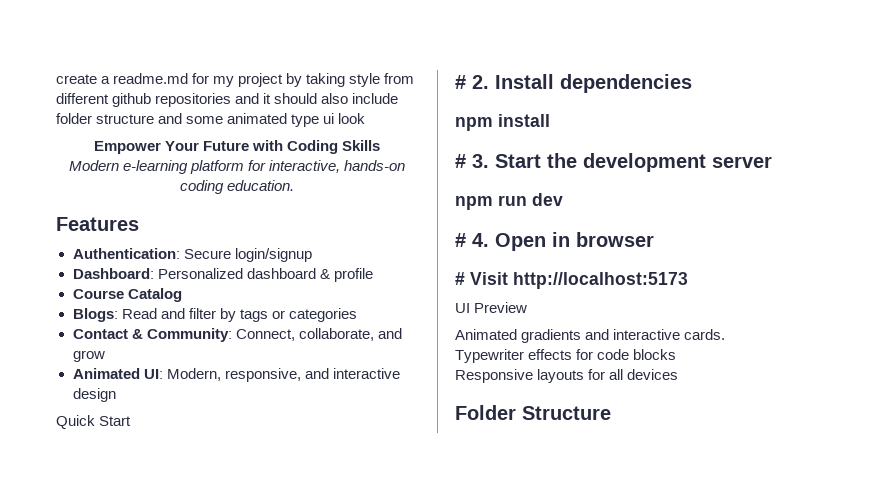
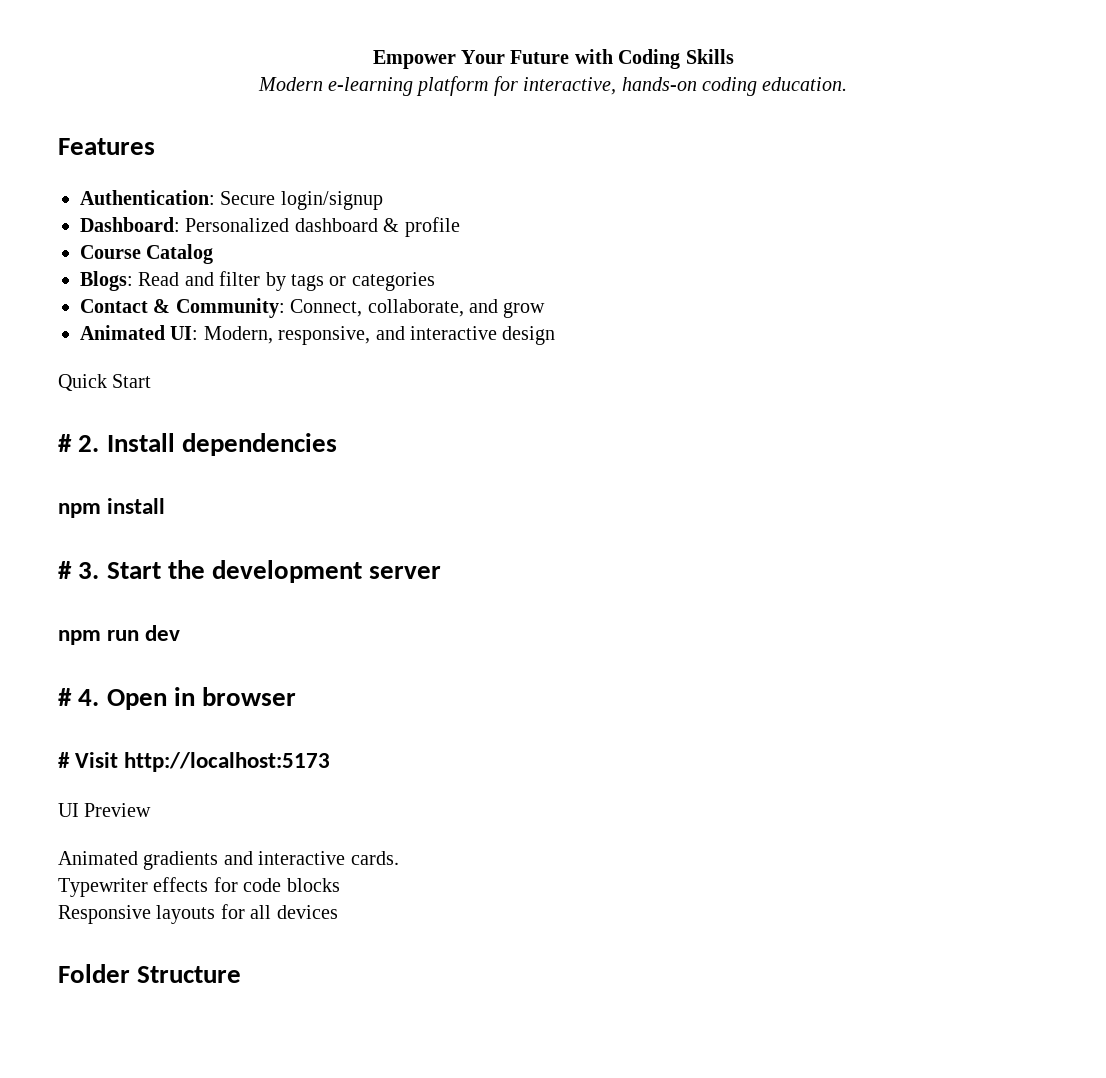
- create a readme.md for my project by taking style from different github repositories and it should also include folder structure and some animated type ui look

